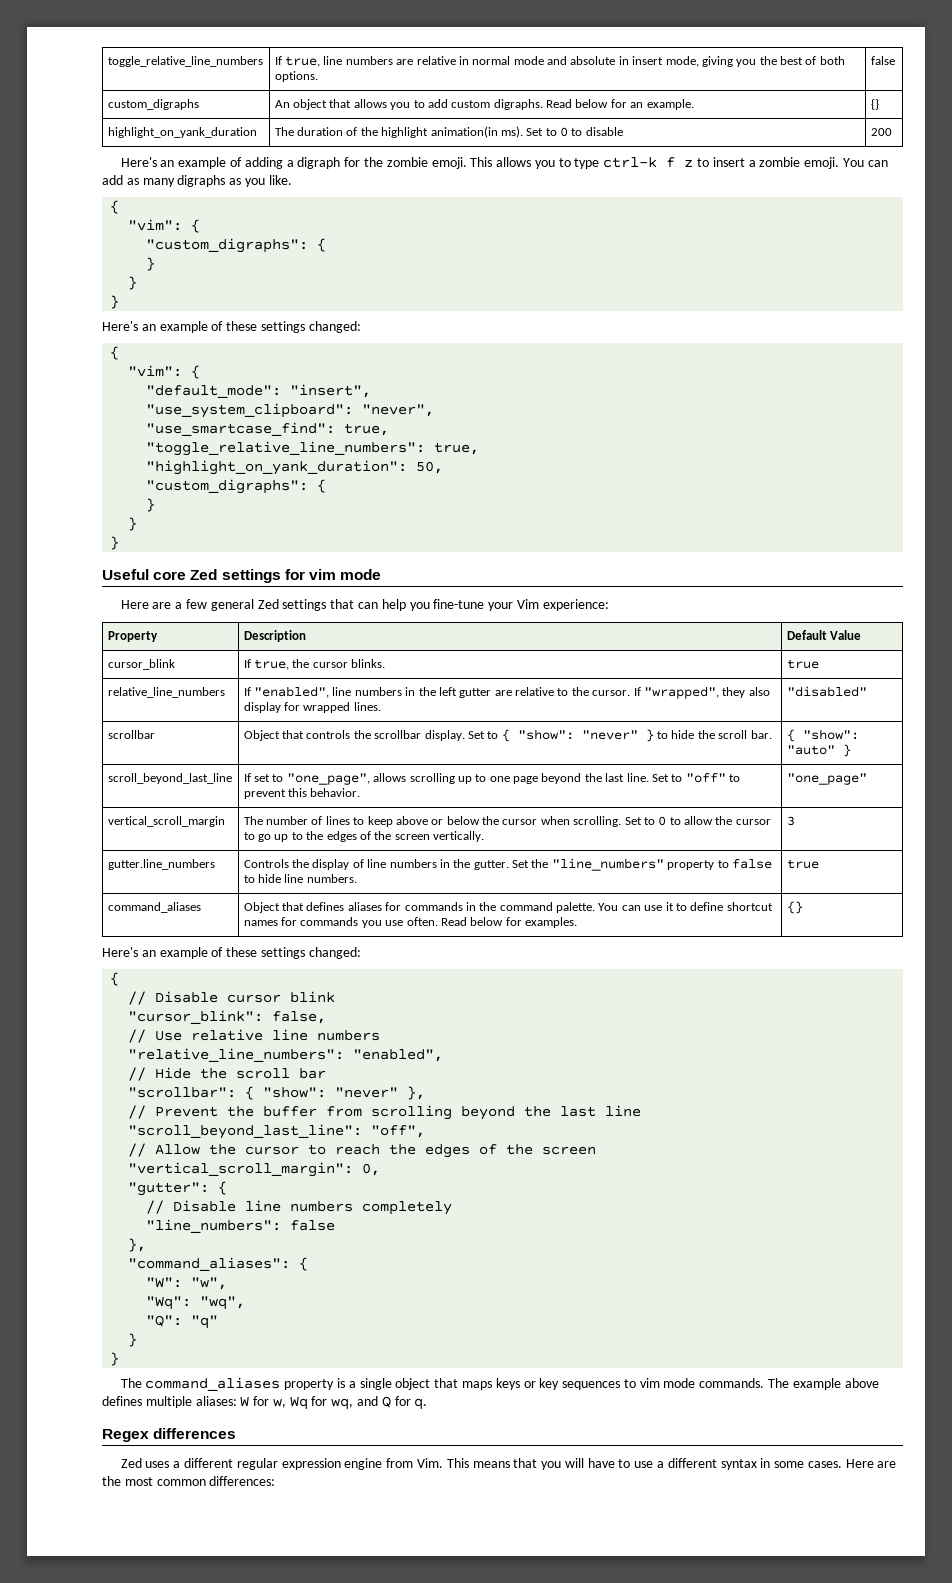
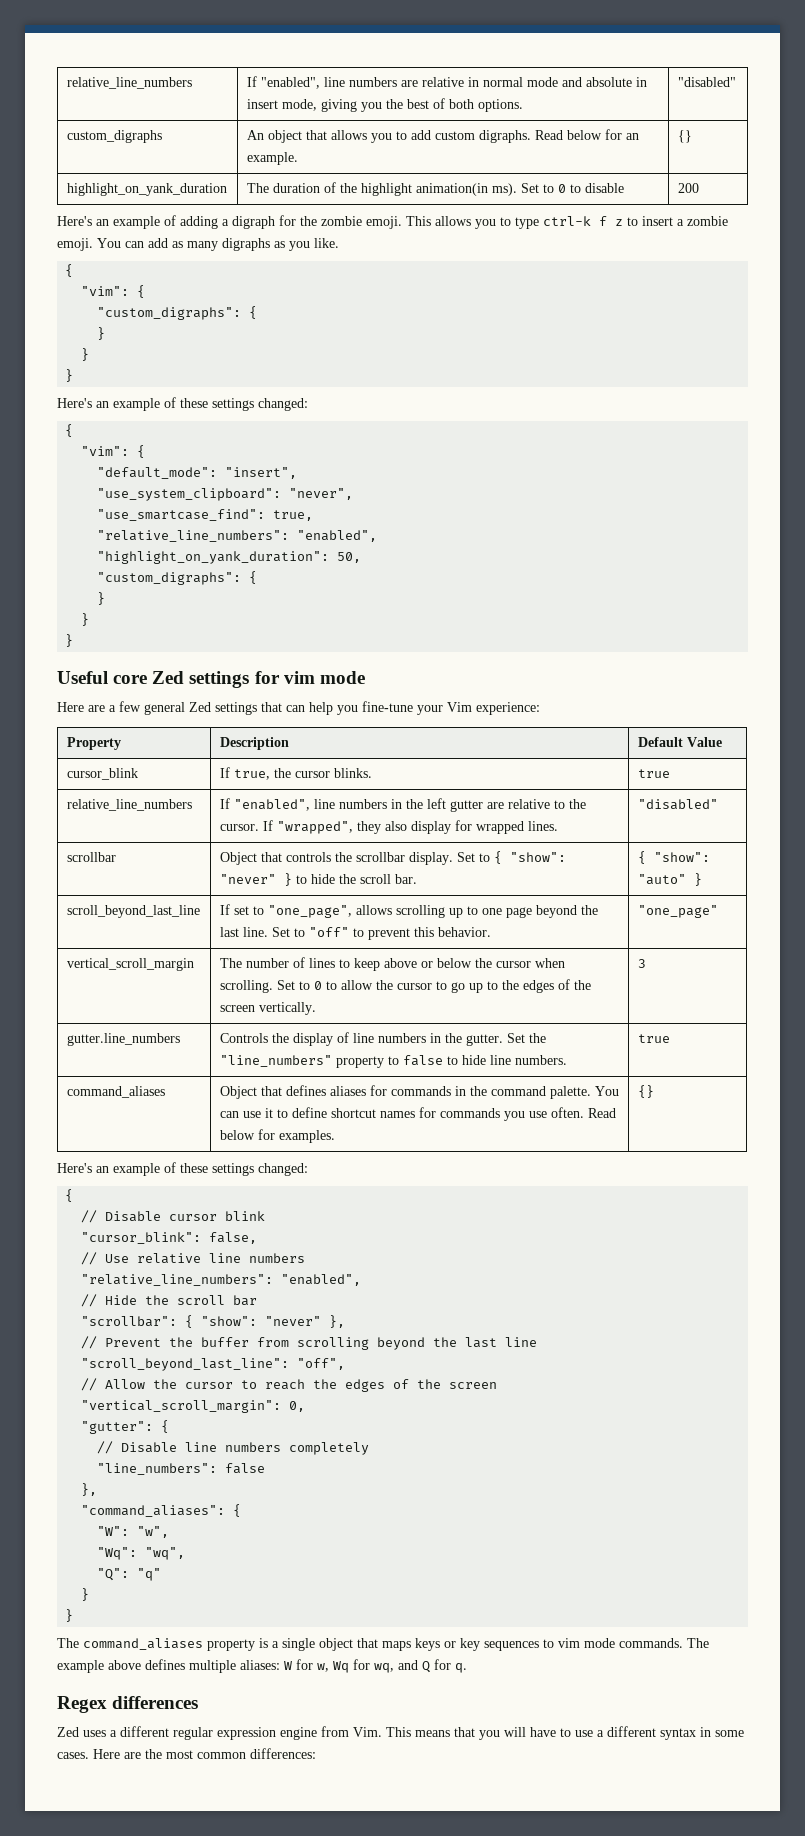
- toggle_relative_line_numbers | If true, line numbers are relative in normal mode and absolute in insert mode, giving you the best of both options. | false
+ relative_line_numbers | If "enabled", line numbers are relative in normal mode and absolute in insert mode, giving you the best of both options. | "disabled"
  "use_smartcase_find": true,
- "toggle_relative_line_numbers": true,
+ "relative_line_numbers": "enabled",

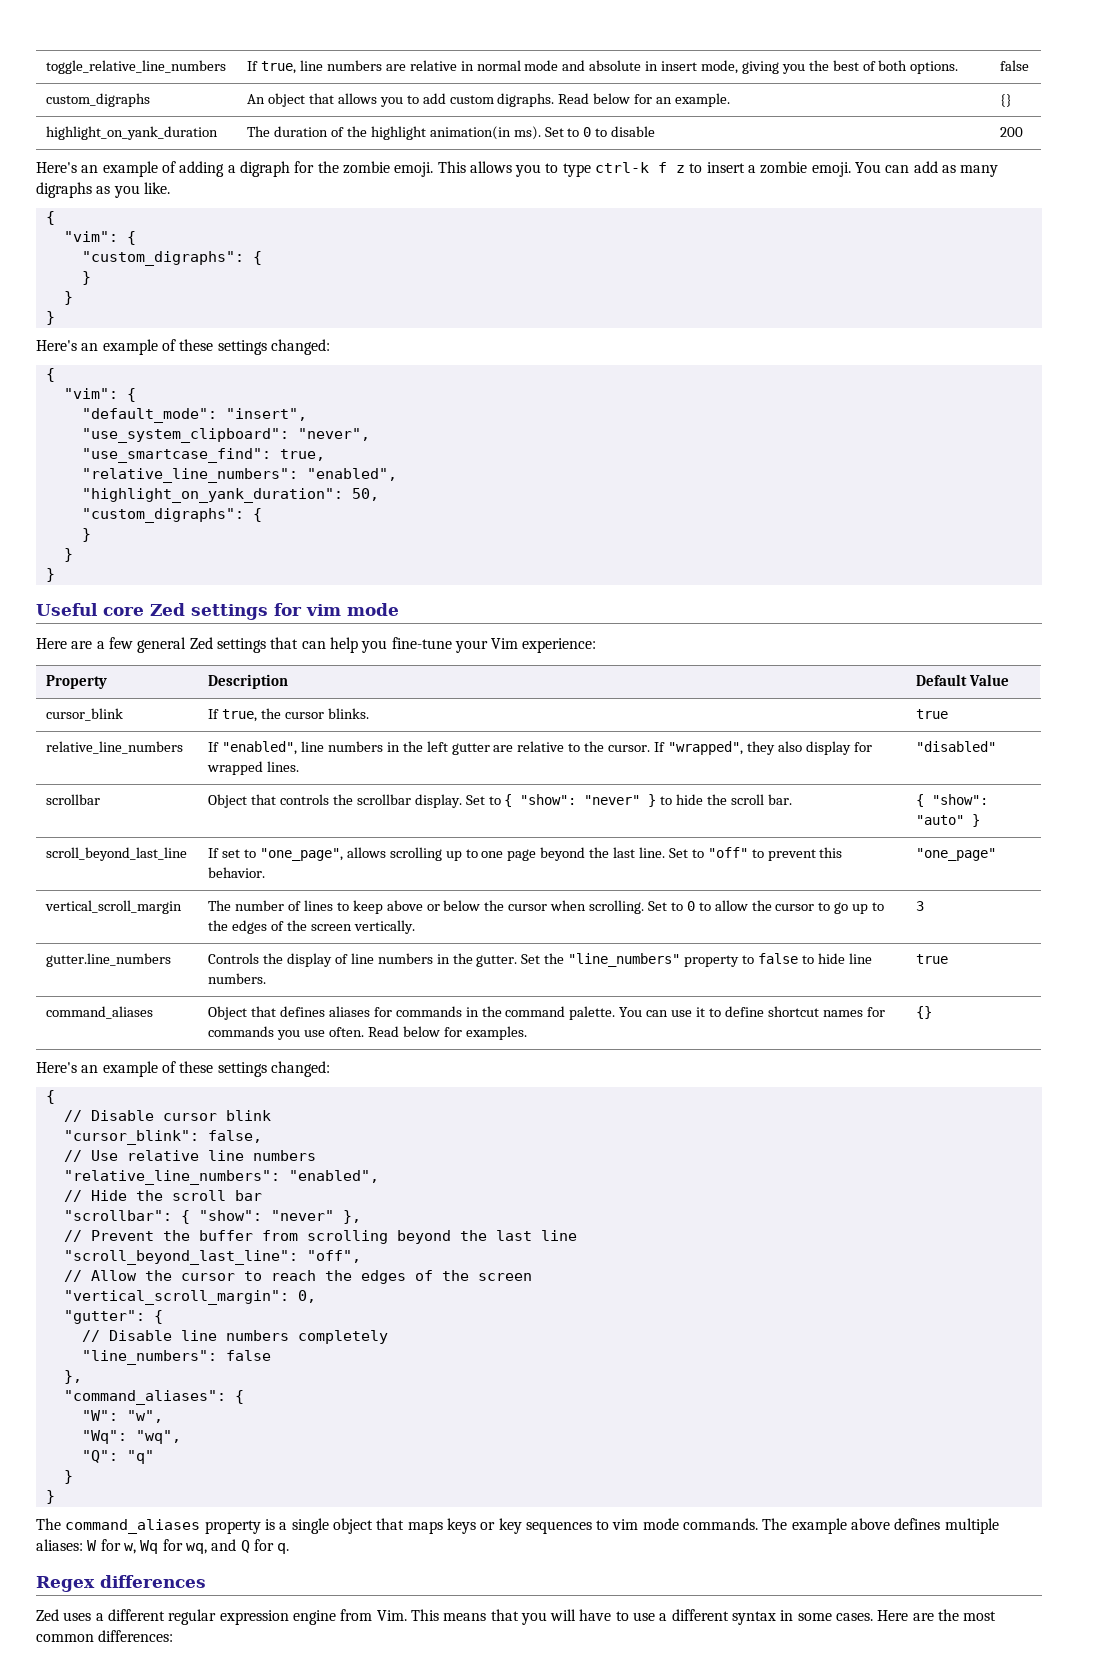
- relative_line_numbers | If "enabled", line numbers are relative in normal mode and absolute in insert mode, giving you the best of both options. | "disabled"
+ toggle_relative_line_numbers | If true, line numbers are relative in normal mode and absolute in insert mode, giving you the best of both options. | false

